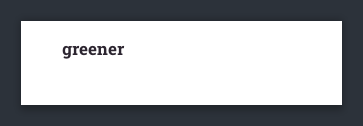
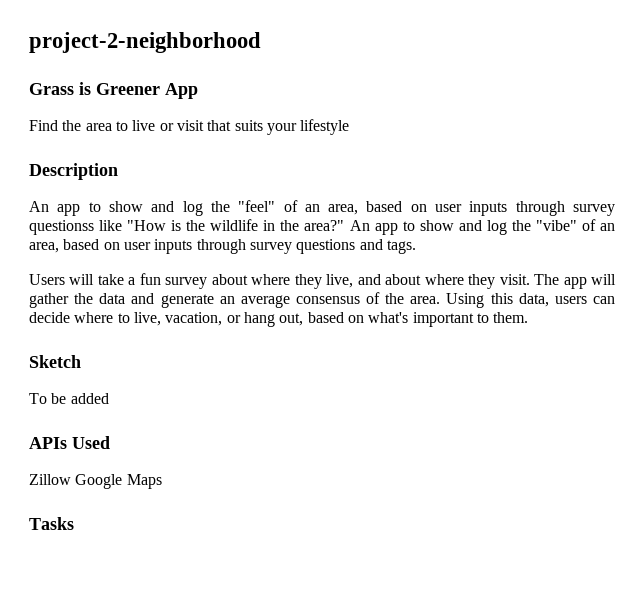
- greener
+ project-2-neighborhood
+ Grass is Greener App
+ Find the area to live or visit that suits your lifestyle
+ Description
+ An app to show and log the "feel" of an area, based on user inputs through survey questionss like "How is the wildlife in the area?" An app to show and log the "vibe" of an area, based on user inputs through survey questions and tags.
+ Users will take a fun survey about where they live, and about where they visit. The app will gather the data and generate an average consensus of the area. Using this data, users can decide where to live, vacation, or hang out, based on what's important to them.
+ Sketch
+ To be added
+ APIs Used
+ Zillow Google Maps
+ Tasks

